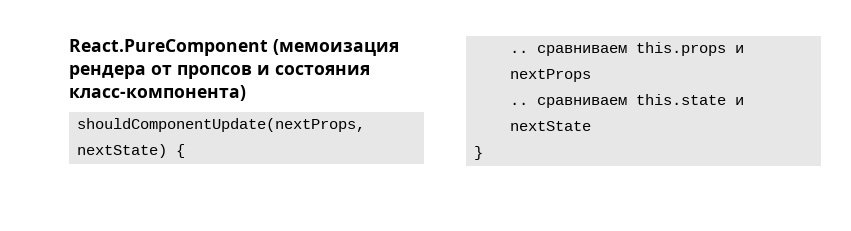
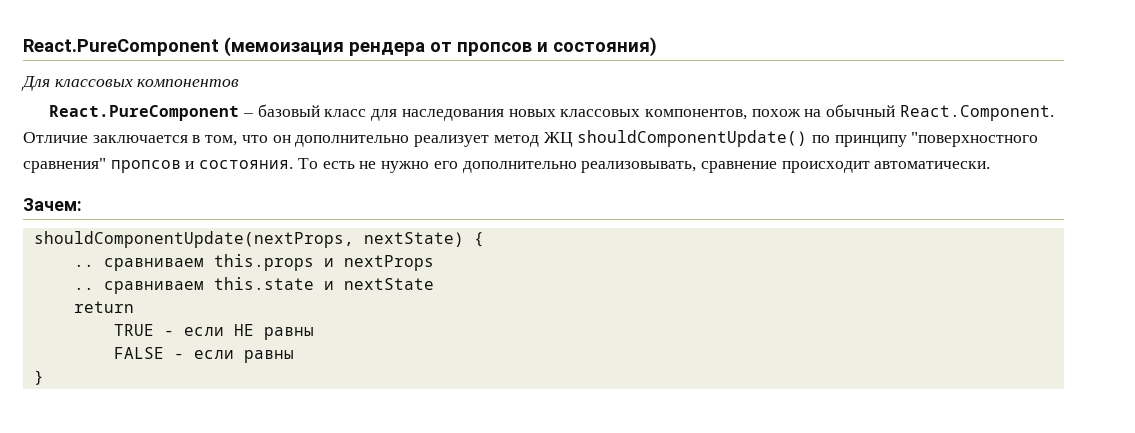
- React.PureComponent (мемоизация рендера от пропсов и состояния класс-компонента)
+ React.PureComponent (мемоизация рендера от пропсов и состояния)
+ Для классовых компонентов
+ React.PureComponent – базовый класс для наследования новых классовых компонентов, похож на обычный React.Component. Отличие заключается в том, что он дополнительно реализует метод ЖЦ shouldComponentUpdate() по принципу "поверхностного сравнения" пропсов и состояния. То есть не нужно его дополнительно реализовывать, сравнение происходит автоматически.
+ Зачем:
+ return
+ TRUE - если НЕ равны
+ FALSE - если равны

